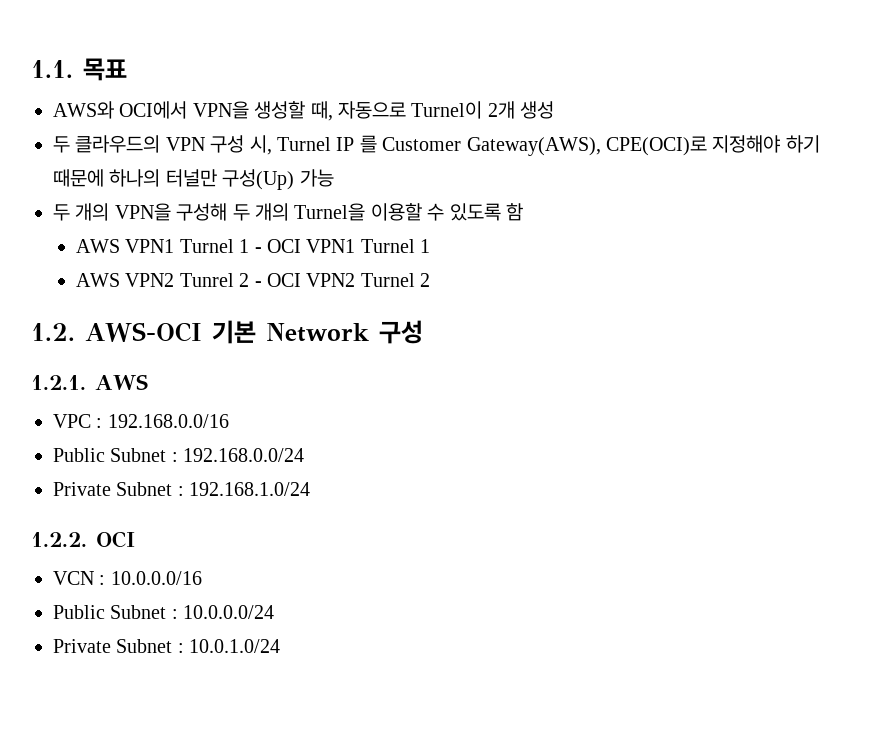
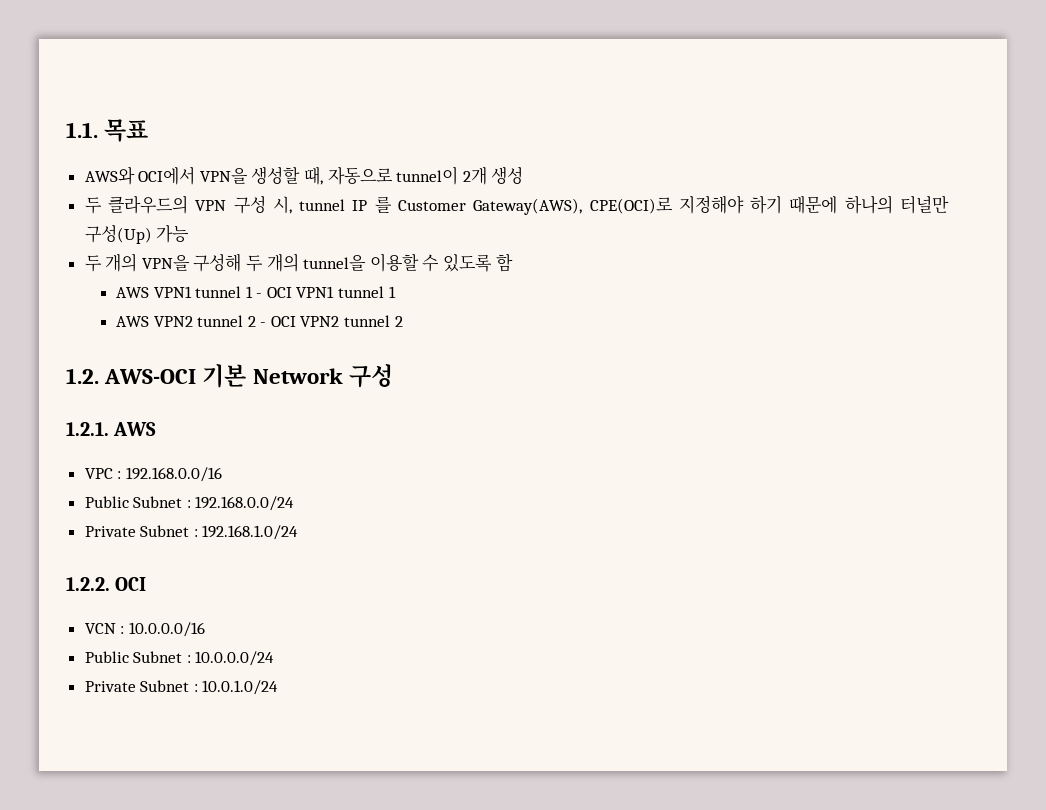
- AWS와 OCI에서 VPN을 생성할 때, 자동으로 Turnel이 2개 생성
+ AWS와 OCI에서 VPN을 생성할 때, 자동으로 tunnel이 2개 생성
- 두 클라우드의 VPN 구성 시, Turnel IP 를 Customer Gateway(AWS), CPE(OCI)로 지정해야 하기 때문에 하나의 터널만 구성(Up) 가능
+ 두 클라우드의 VPN 구성 시, tunnel IP 를 Customer Gateway(AWS), CPE(OCI)로 지정해야 하기 때문에 하나의 터널만 구성(Up) 가능
- 두 개의 VPN을 구성해 두 개의 Turnel을 이용할 수 있도록 함
+ 두 개의 VPN을 구성해 두 개의 tunnel을 이용할 수 있도록 함
- AWS VPN1 Turnel 1 - OCI VPN1 Turnel 1
+ AWS VPN1 tunnel 1 - OCI VPN1 tunnel 1
- AWS VPN2 Tunrel 2 - OCI VPN2 Turnel 2
+ AWS VPN2 tunnel 2 - OCI VPN2 tunnel 2

